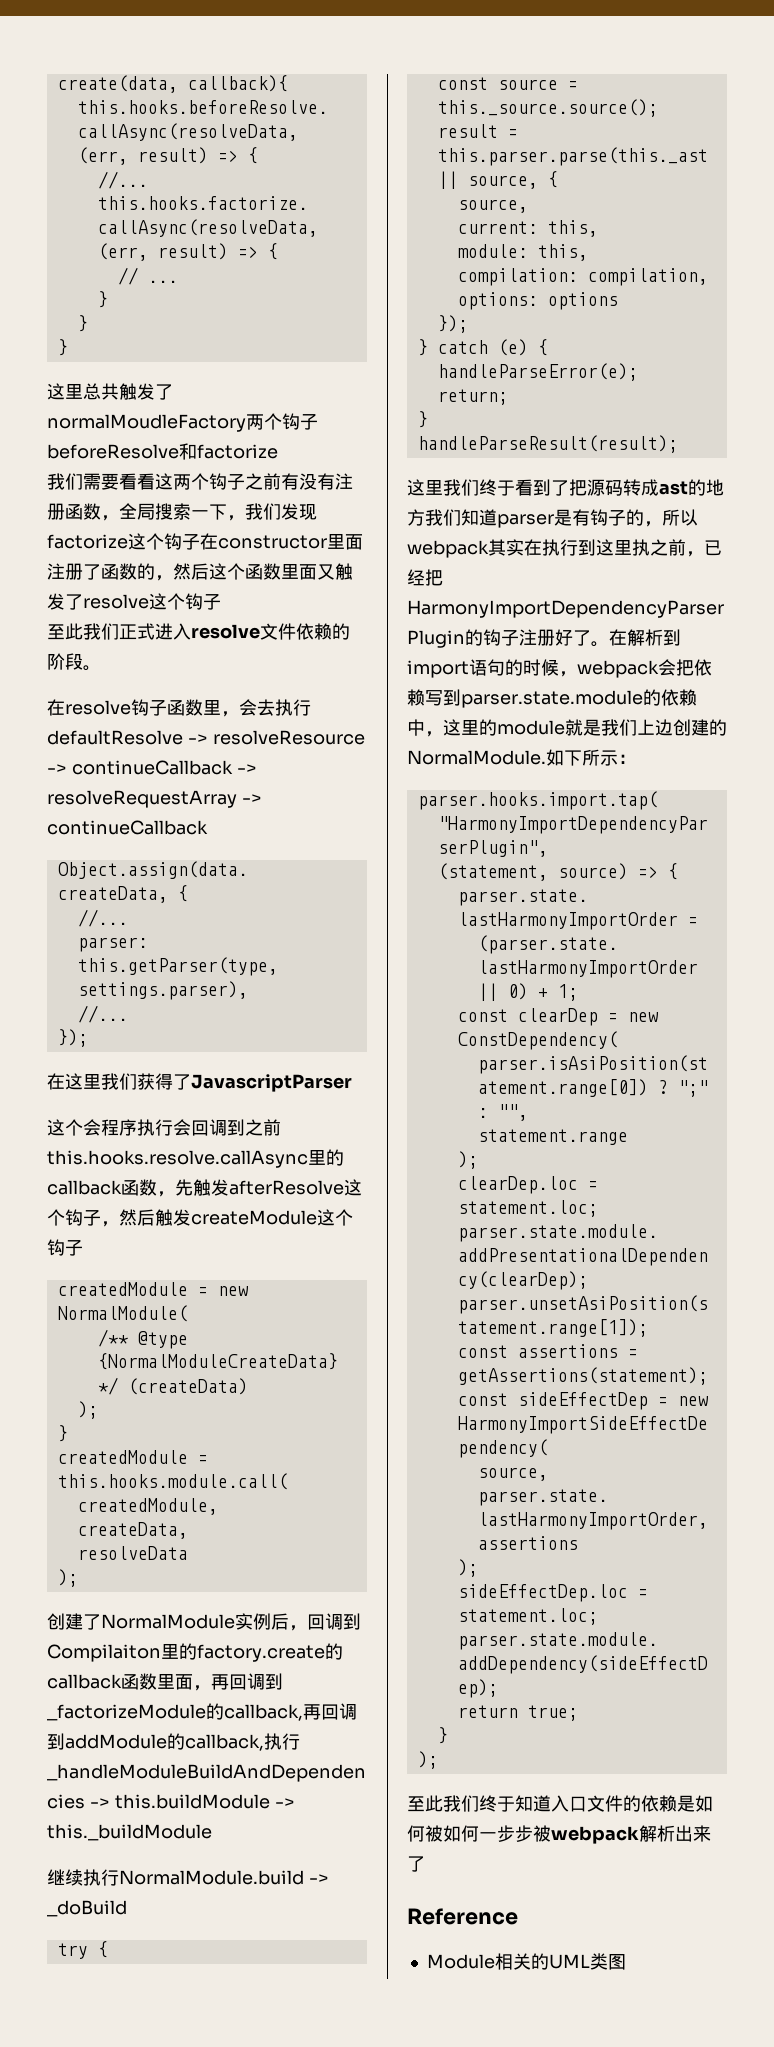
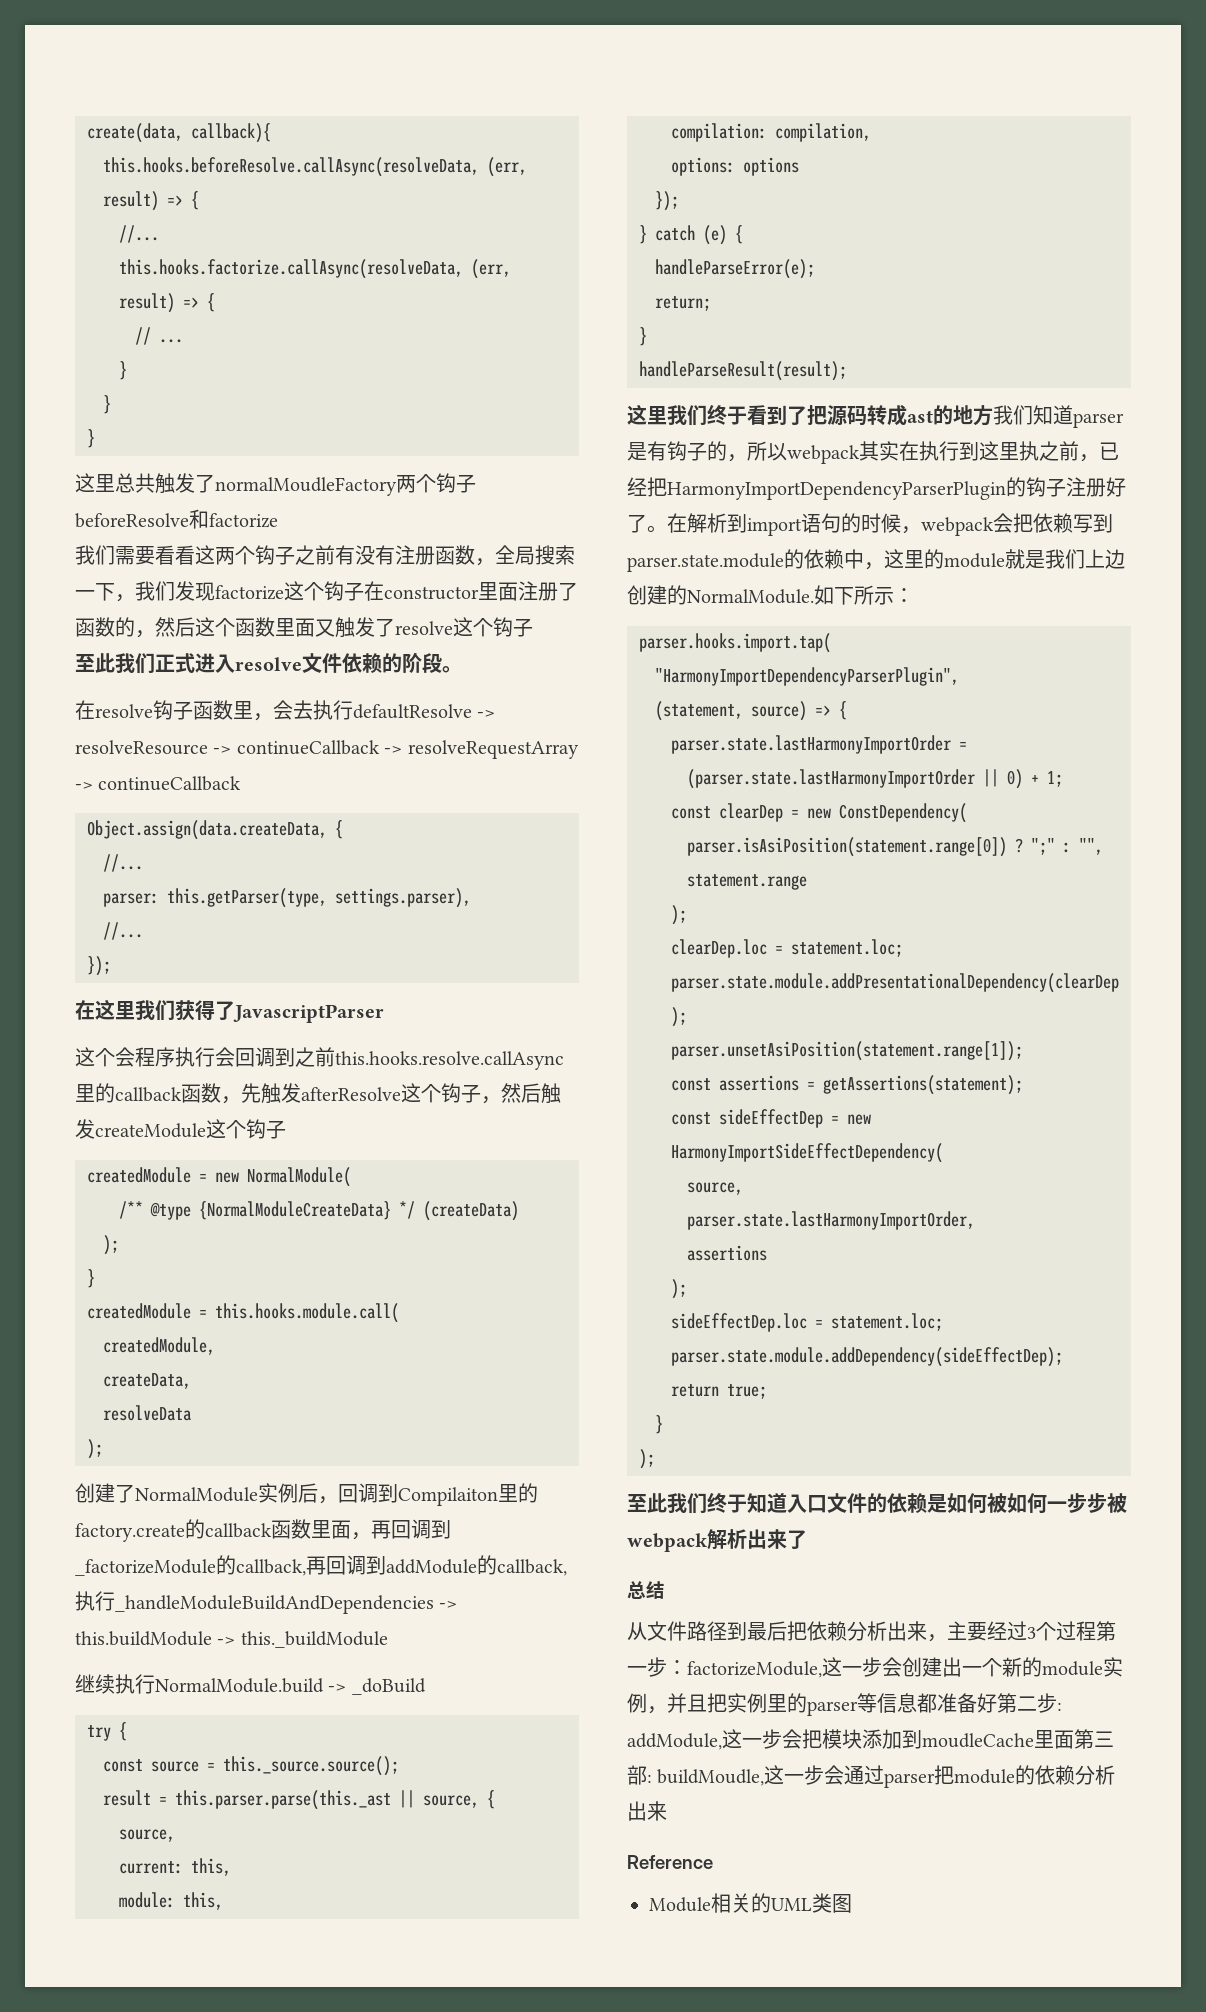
+ 总结
+ 从文件路径到最后把依赖分析出来，主要经过3个过程第一步：factorizeModule,这一步会创建出一个新的module实例，并且把实例里的parser等信息都准备好第二步: addModule,这一步会把模块添加到moudleCache里面第三部: buildMoudle,这一步会通过parser把module的依赖分析出来

